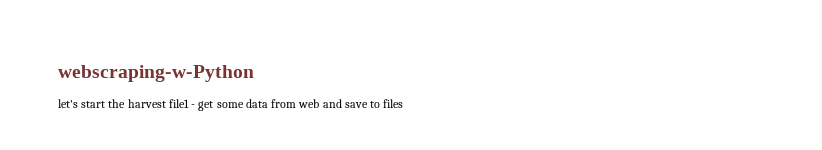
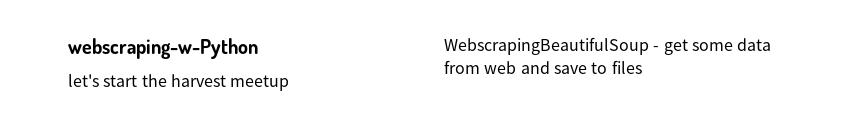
- let's start the harvest file1 - get some data from web and save to files
+ let's start the harvest meetup WebscrapingBeautifulSoup - get some data from web and save to files

